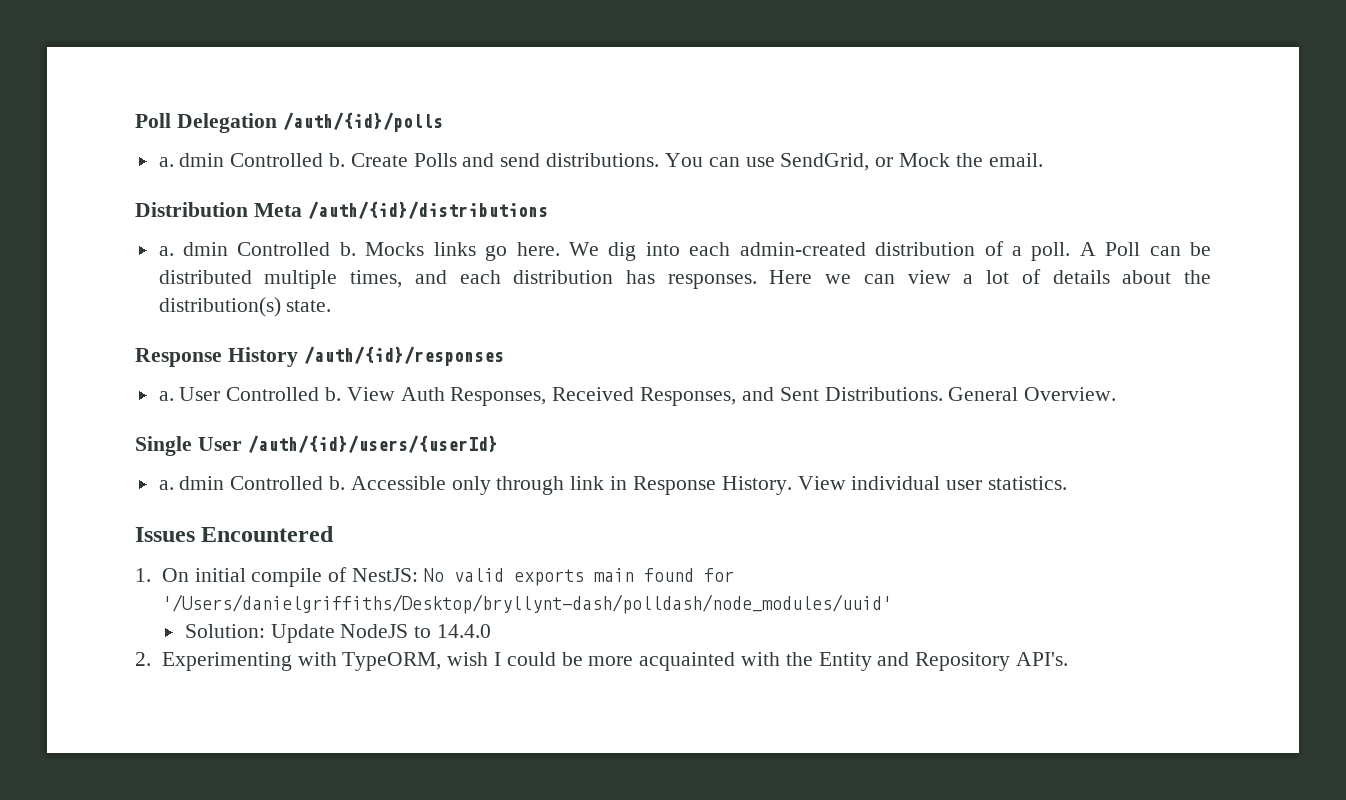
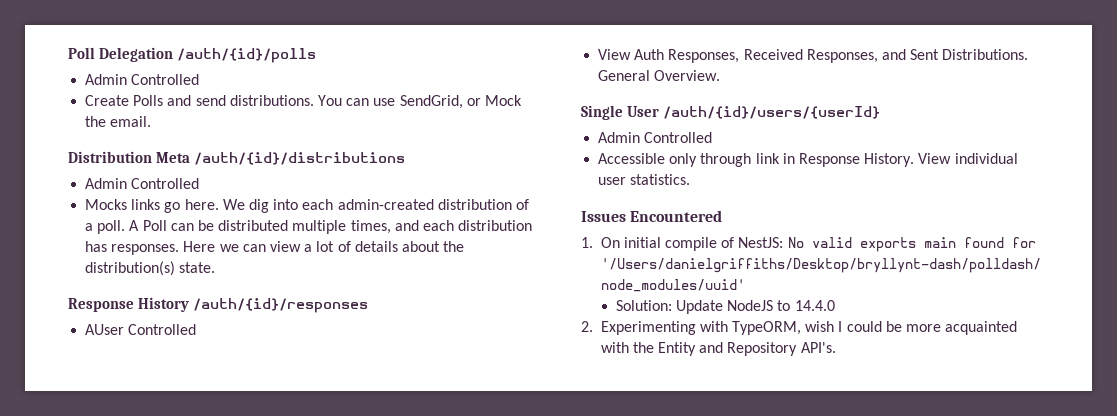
  Poll Delegation /auth/{id}/polls
- a. dmin Controlled b. Create Polls and send distributions.
+ Admin Controlled
+ Create Polls and send distributions.
  Distribution Meta /auth/{id}/distributions
- a. dmin Controlled b. Mocks links go here.
+ Admin Controlled
+ Mocks links go here.
- a. User Controlled b. View Auth Responses, Received Responses, and Sent Distributions.
+ AUser Controlled
+ View Auth Responses, Received Responses, and Sent Distributions.
  Single User /auth/{id}/users/{userId}
- a. dmin Controlled b. Accessible only through link in Response History.
+ Admin Controlled
+ Accessible only through link in Response History.

